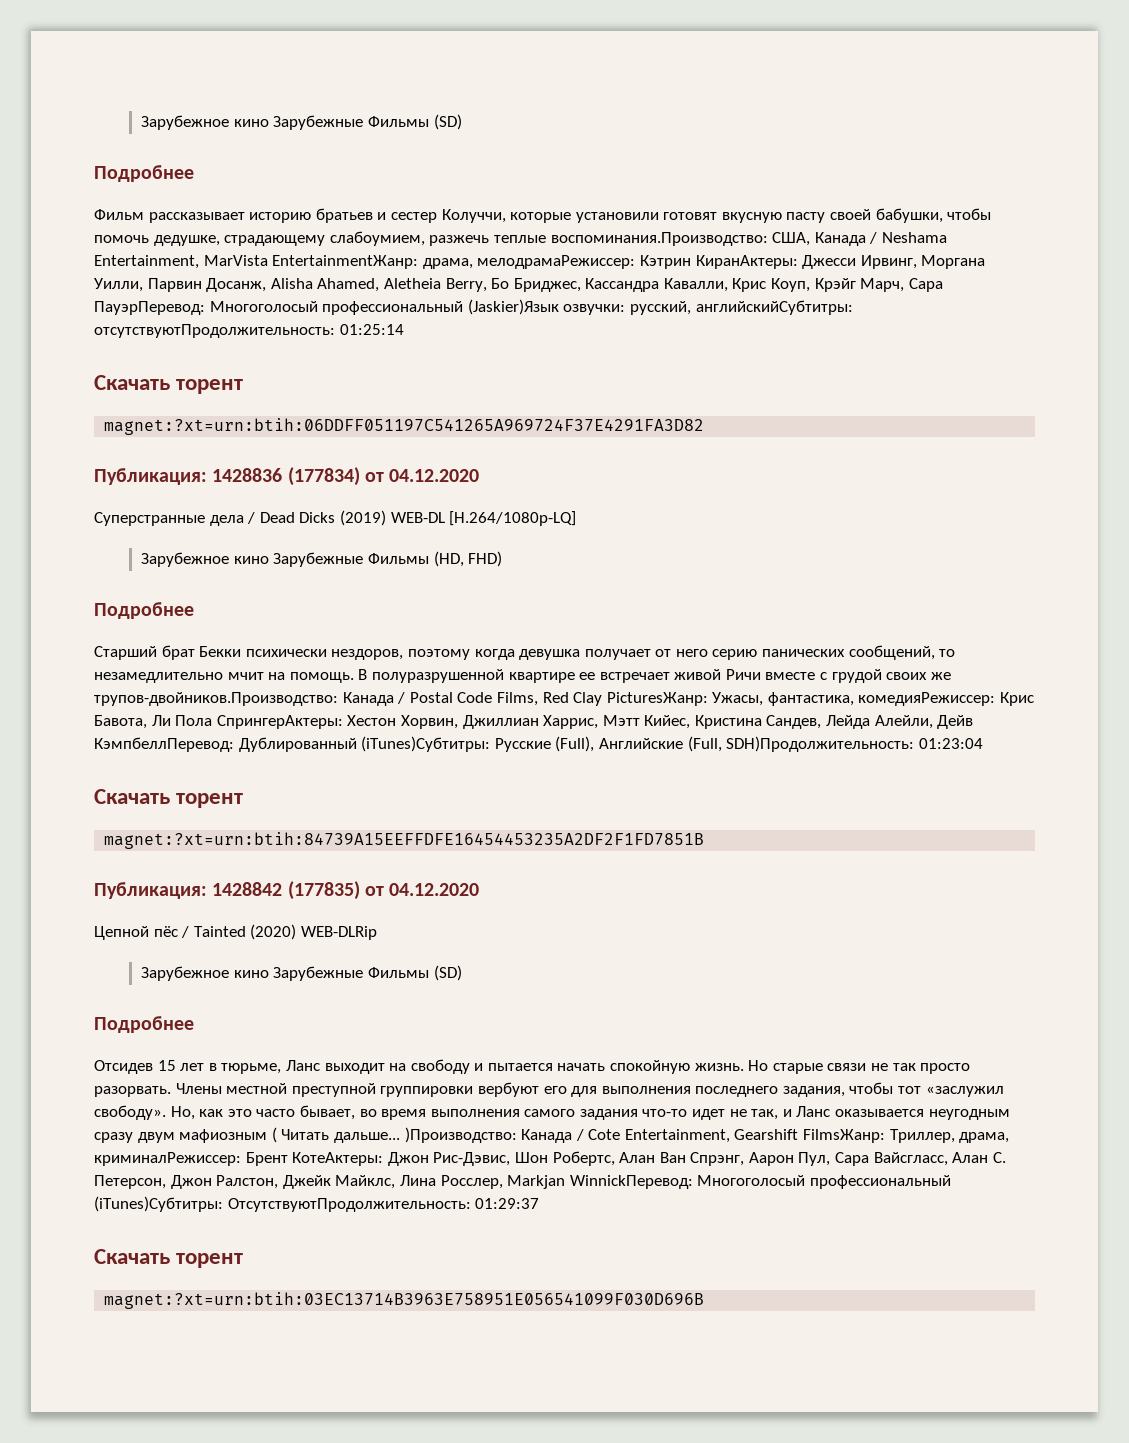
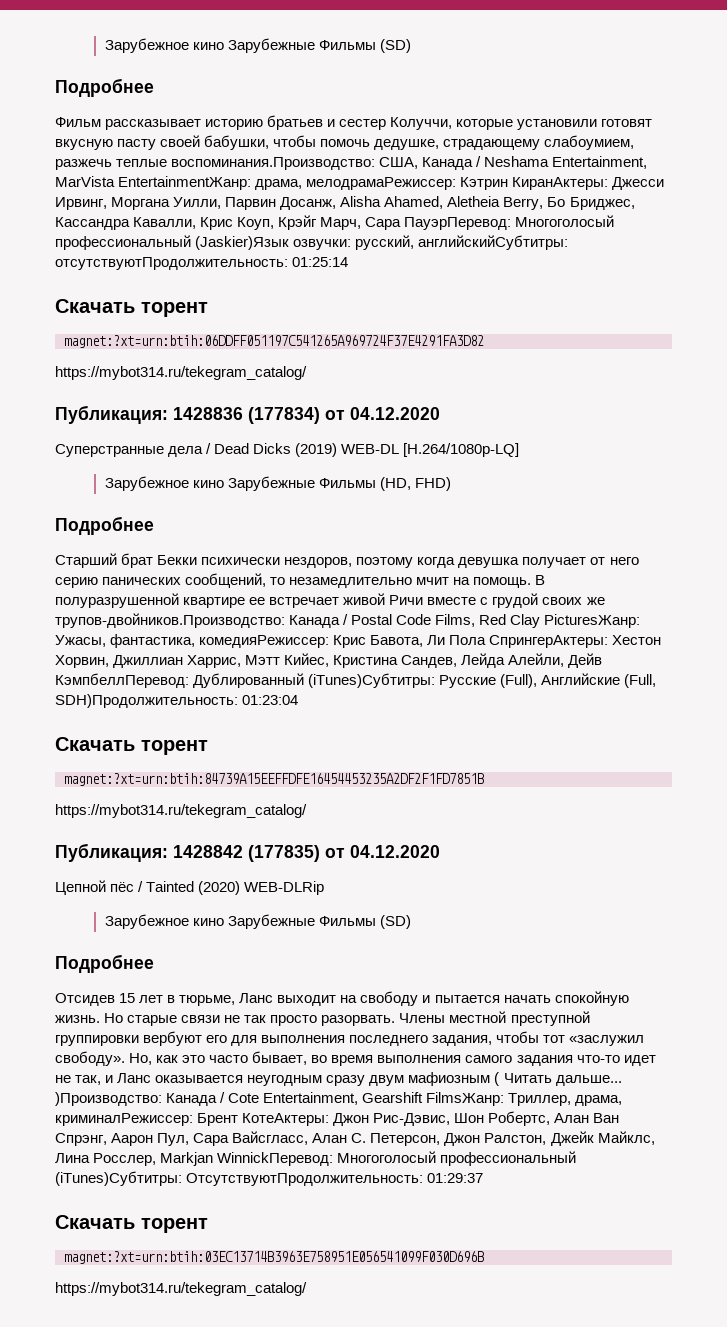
  magnet:?xt=urn:btih:06DDFF051197C541265A969724F37E4291FA3D82
+ https://mybot314.ru/tekegram_catalog/
  magnet:?xt=urn:btih:84739A15EEFFDFE16454453235A2DF2F1FD7851B
+ https://mybot314.ru/tekegram_catalog/
  magnet:?xt=urn:btih:03EC13714B3963E758951E056541099F030D696B
+ https://mybot314.ru/tekegram_catalog/

